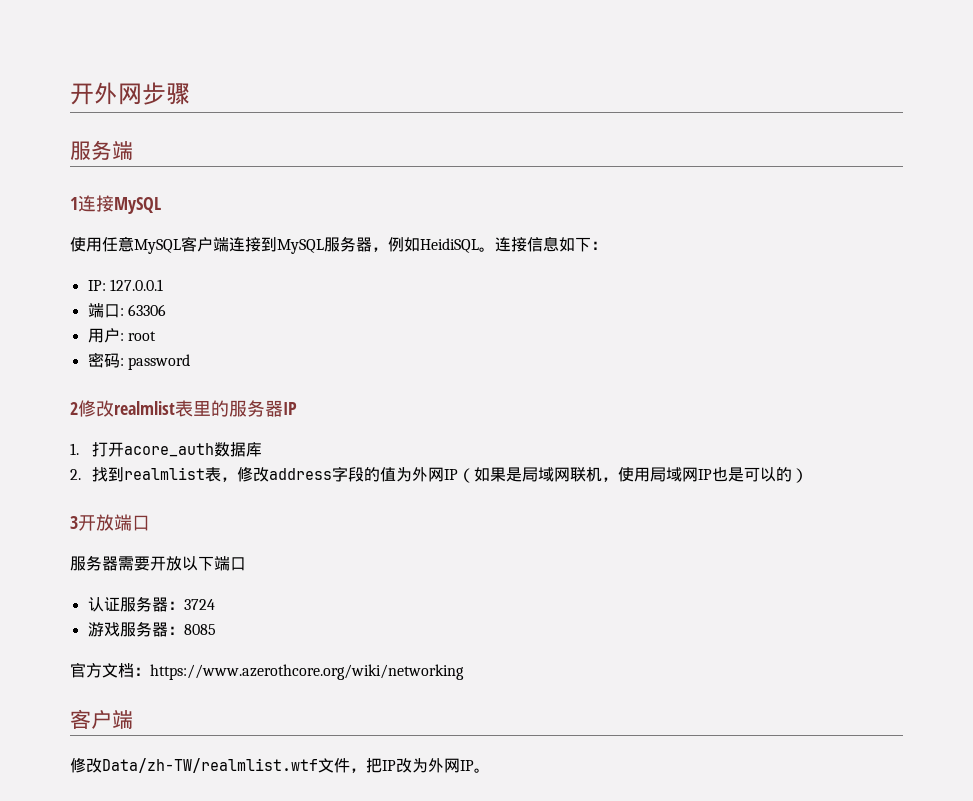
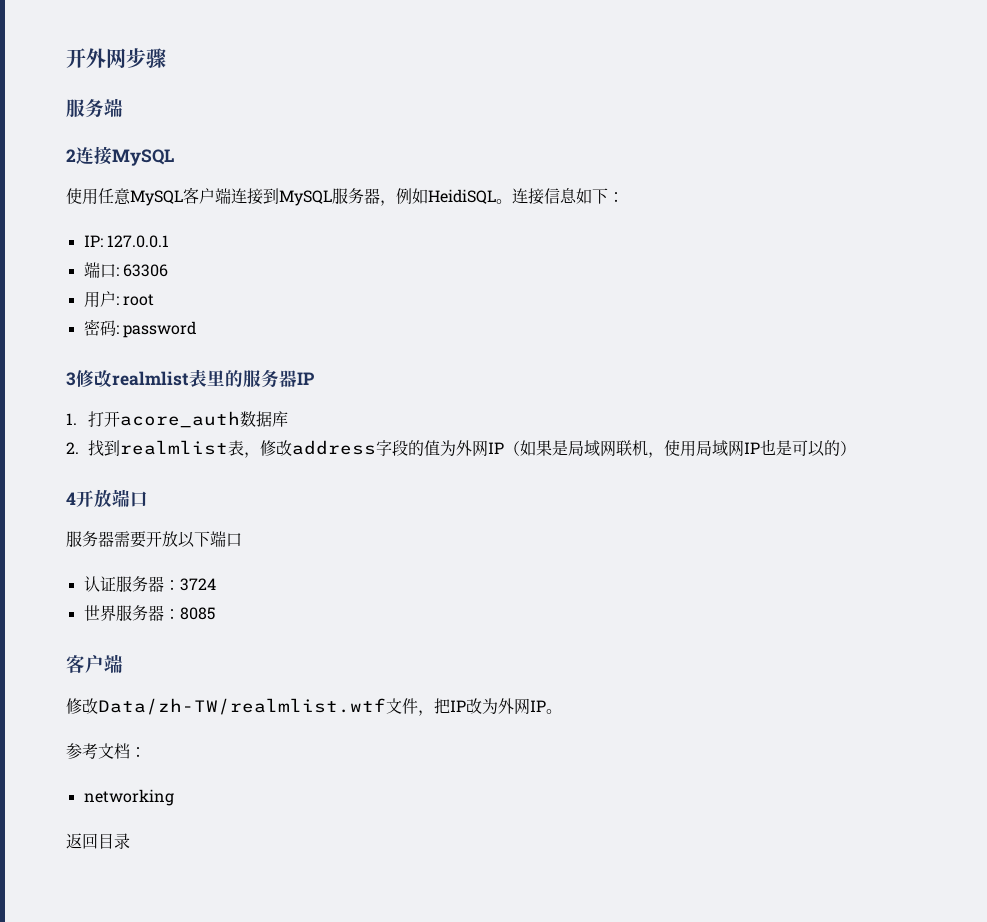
- 1连接MySQL
+ 2连接MySQL
- 2修改realmlist表里的服务器IP
+ 3修改realmlist表里的服务器IP
- 3开放端口
+ 4开放端口
- 游戏服务器：8085
+ 世界服务器：8085
- 官方文档：https://www.azerothcore.org/wiki/networking
+ 参考文档：
+ networking
+ 返回目录

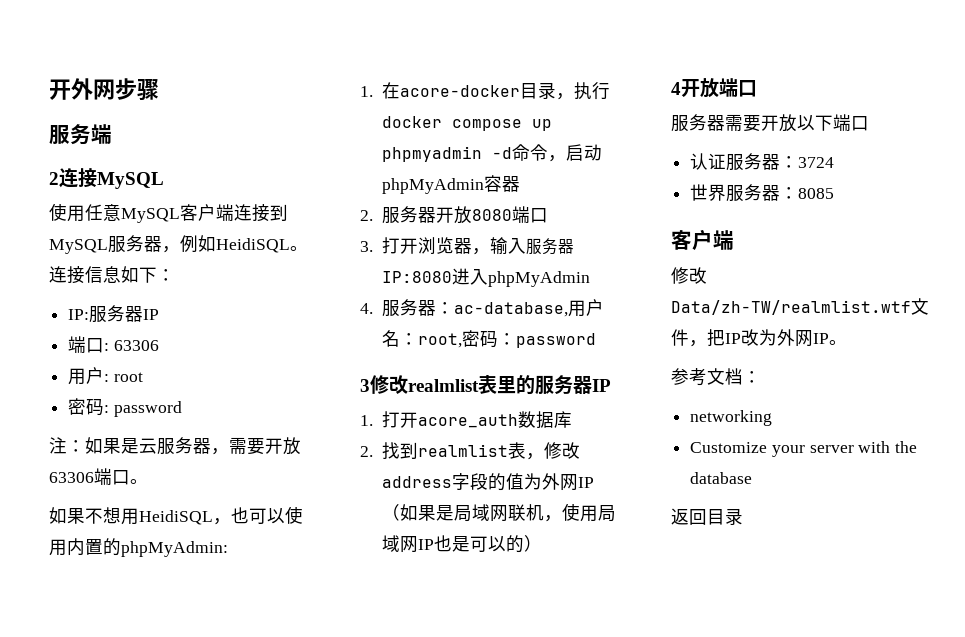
- IP: 127.0.0.1
+ IP:服务器IP
+ 注：如果是云服务器，需要开放63306端口。
+ 如果不想用HeidiSQL，也可以使用内置的phpMyAdmin:
+ 1.在acore-docker目录，执行docker compose up phpmyadmin -d命令，启动phpMyAdmin容器
+ 2.服务器开放8080端口
+ 3.打开浏览器，输入服务器IP:8080进入phpMyAdmin
+ 4.服务器：ac-database,用户名：root,密码：password
+ Customize your server with the database

